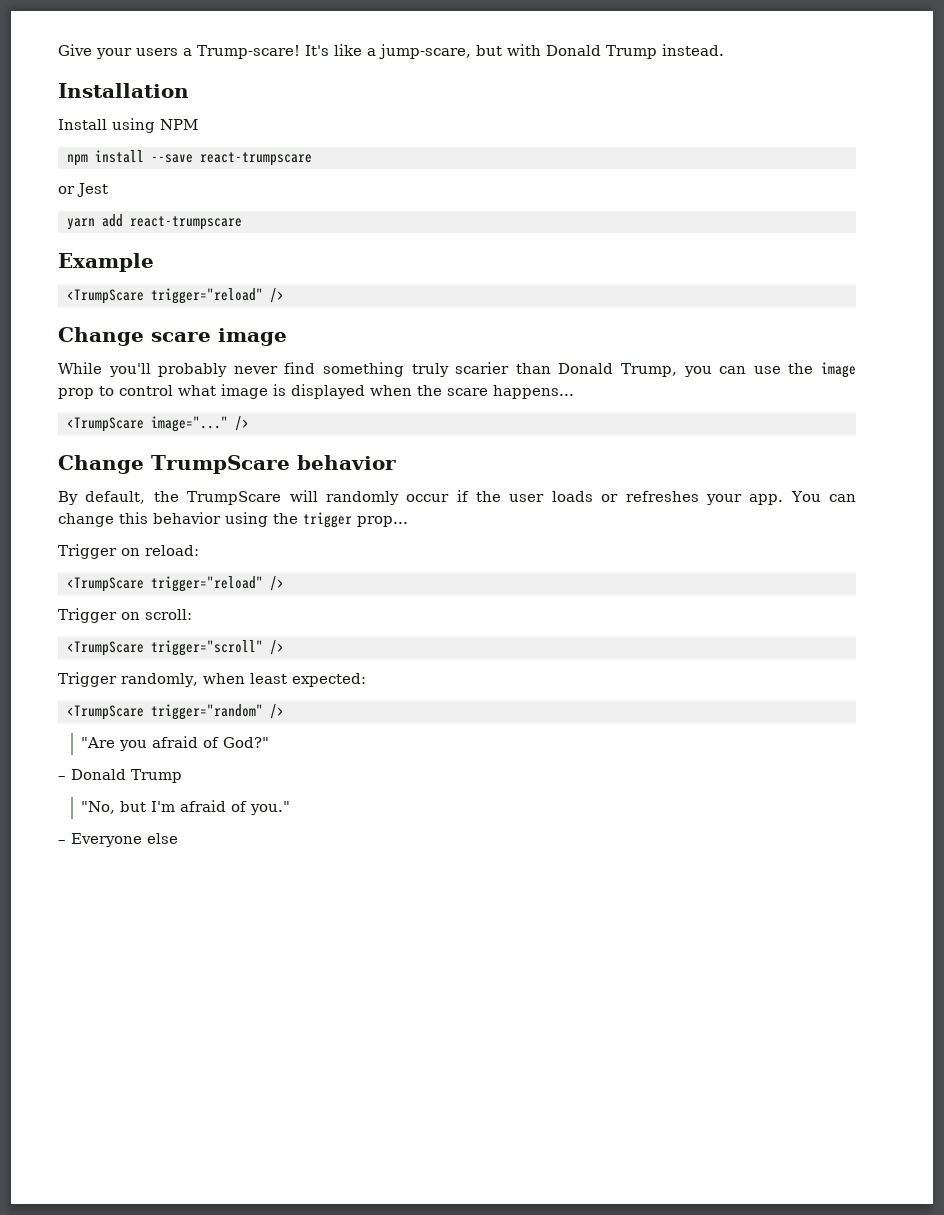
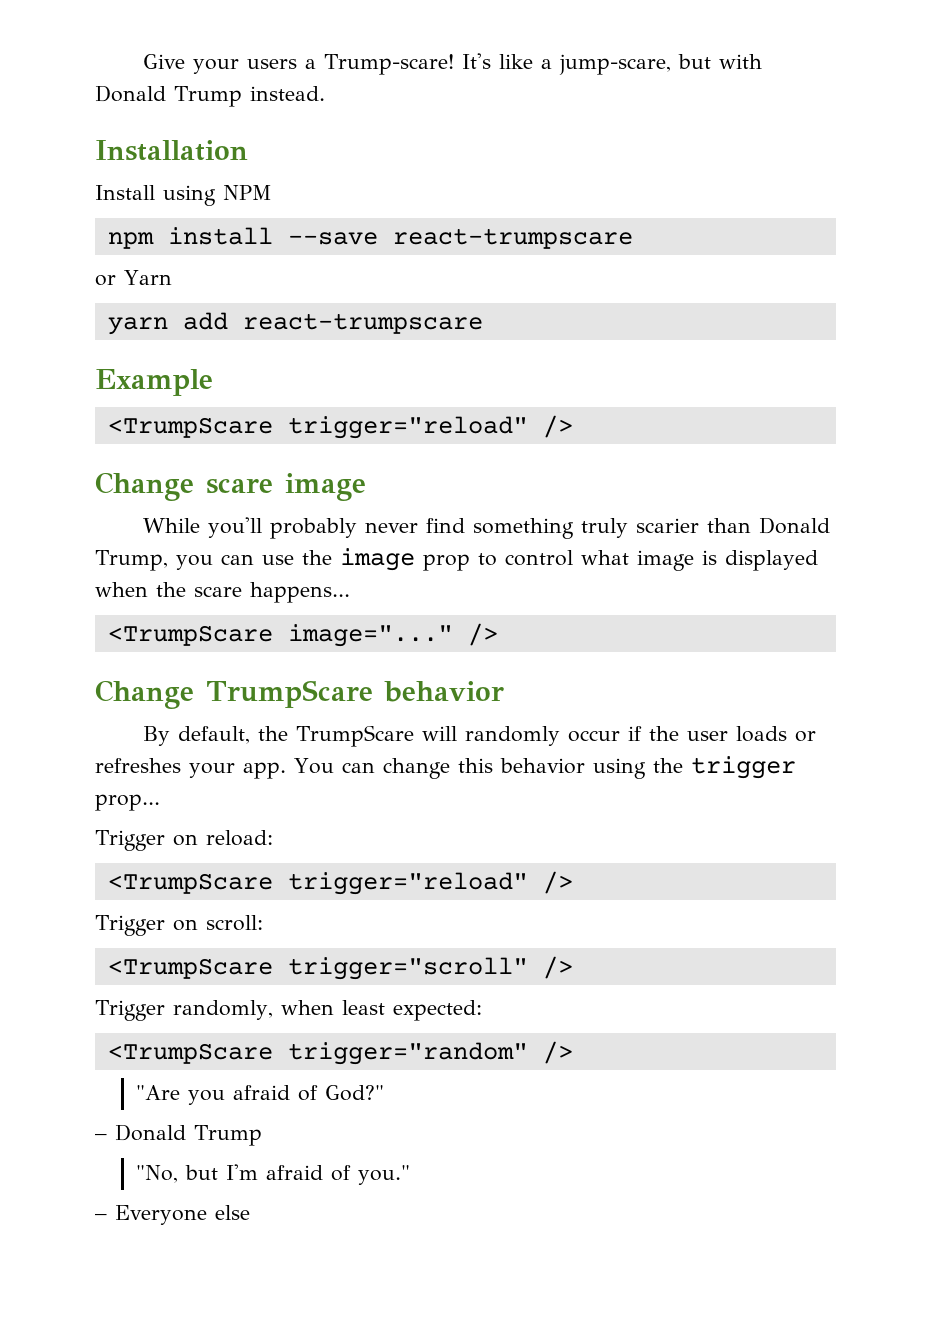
- or Jest
+ or Yarn

